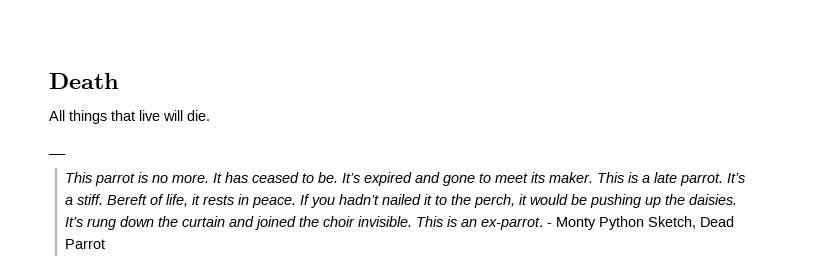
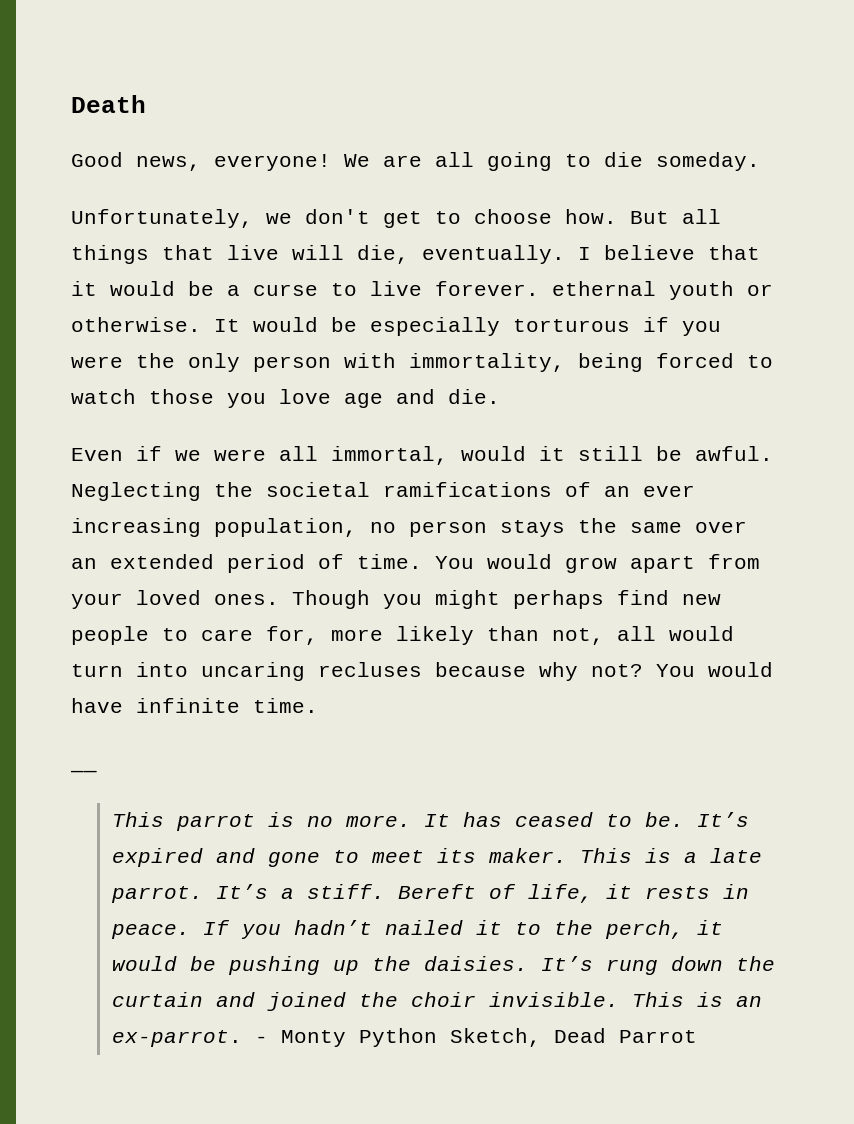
- All things that live will die.
+ Good news, everyone! We are all going to die someday.
+ Unfortunately, we don't get to choose how. But all things that live will die, eventually. I believe that it would be a curse to live forever. ethernal youth or otherwise. It would be especially torturous if you were the only person with immortality, being forced to watch those you love age and die.
+ Even if we were all immortal, would it still be awful. Neglecting the societal ramifications of an ever increasing population, no person stays the same over an extended period of time. You would grow apart from your loved ones. Though you might perhaps find new people to care for, more likely than not, all would turn into uncaring recluses because why not? You would have infinite time.

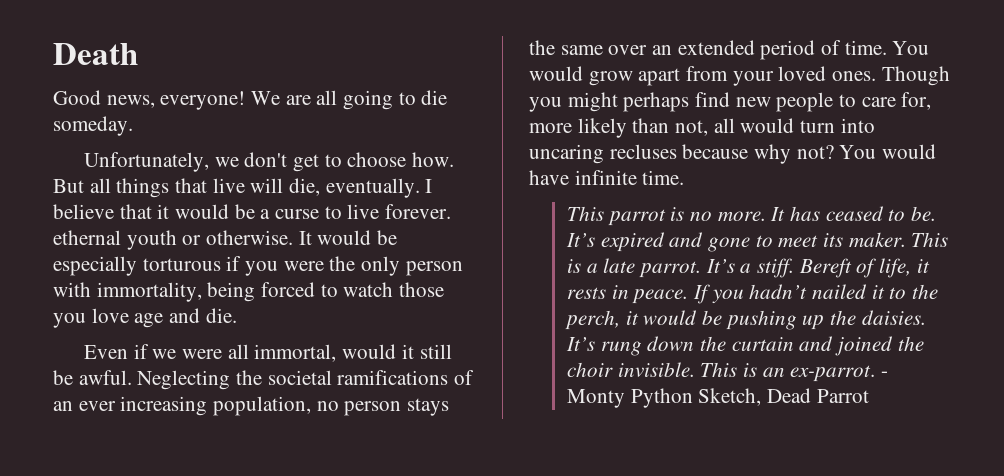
- __

